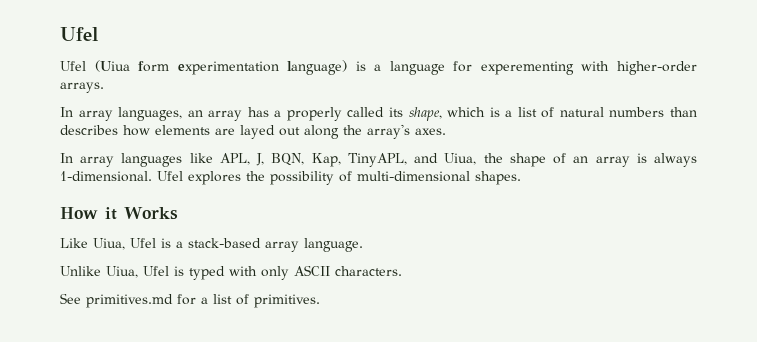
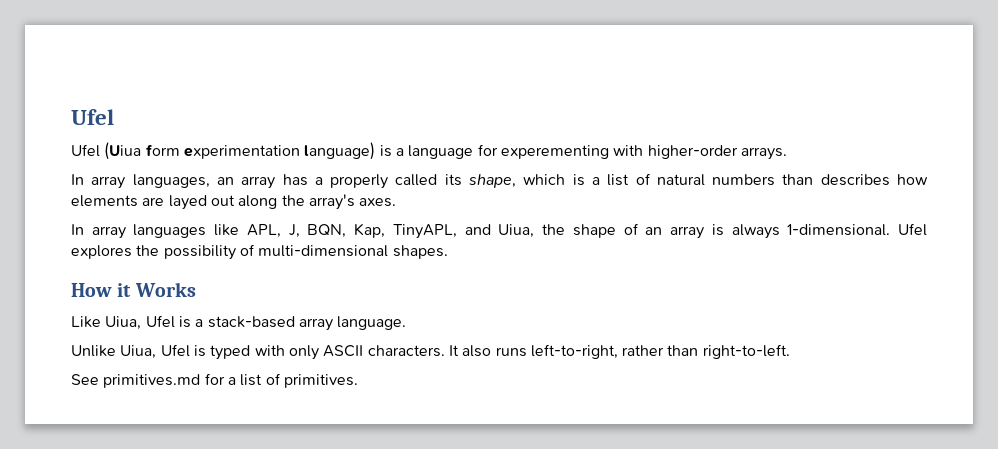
+ It also runs left-to-right, rather than right-to-left.

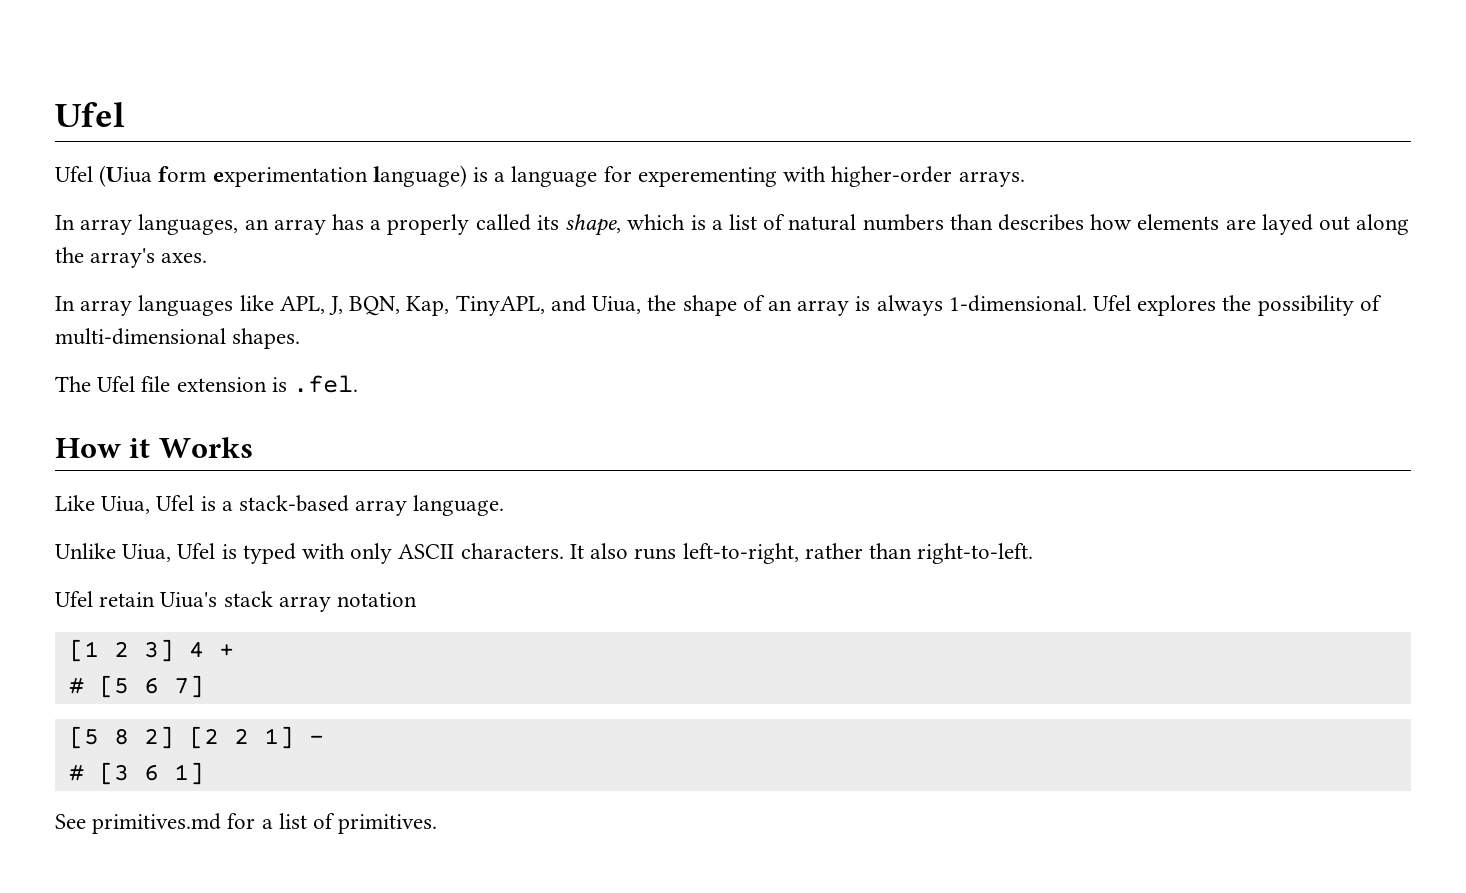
+ The Ufel file extension is .fel.
+ Ufel retain Uiua's stack array notation
+ [1 2 3] 4 +
+ # [5 6 7]
+ [5 8 2] [2 2 1] -
+ # [3 6 1]

